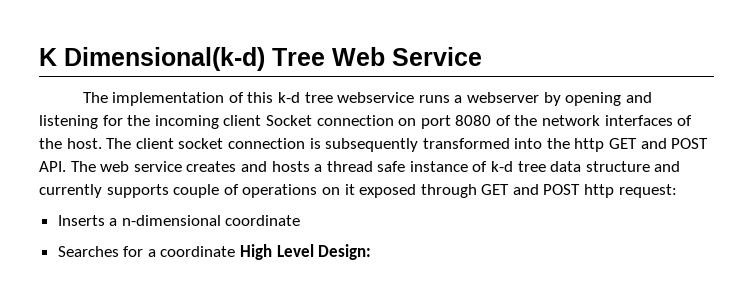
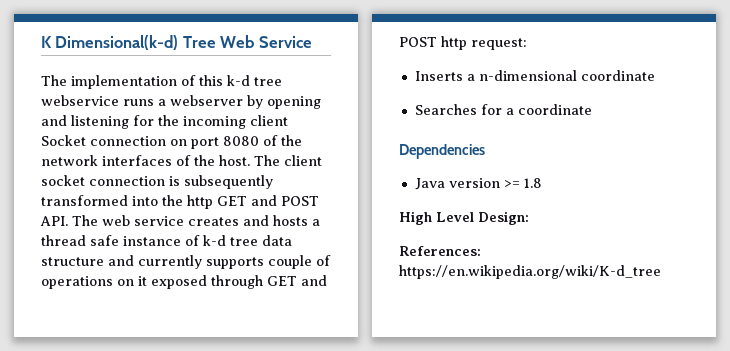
- Searches for a coordinate High Level Design:
+ Searches for a coordinate
+ Dependencies
+ Java version >= 1.8
+ High Level Design:
+ References: https://en.wikipedia.org/wiki/K-d_tree

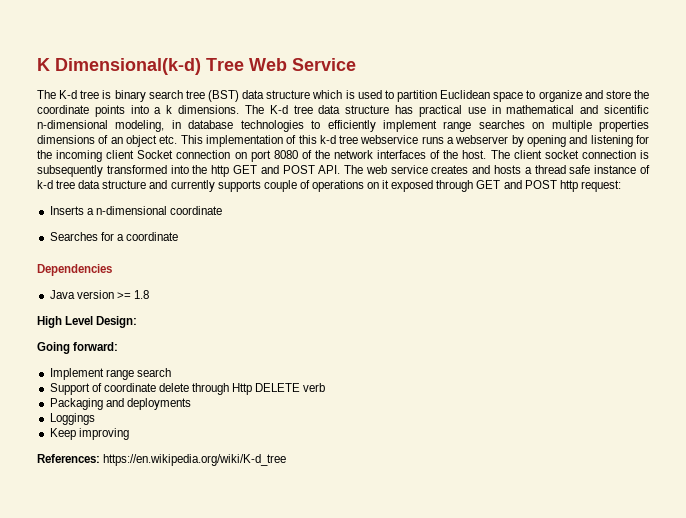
- The implementation of this k-d tree webservice runs a webserver by opening and listening for the incoming client Socket connection on port 8080 of the network interfaces of the host.
+ The K-d tree is binary search tree (BST) data structure which is used to partition Euclidean space to organize and store the coordinate points into a k dimensions. The K-d tree data structure has practical use in mathematical and sicentific n-dimensional modeling, in database technologies to efficiently implement range searches on multiple properties dimensions of an object etc. This implementation of this k-d tree webservice runs a webserver by opening and listening for the incoming client Socket connection on port 8080 of the network interfaces of the host.
+ Going forward:
+ Implement range search
+ Support of coordinate delete through Http DELETE verb
+ Packaging and deployments
+ Loggings
+ Keep improving

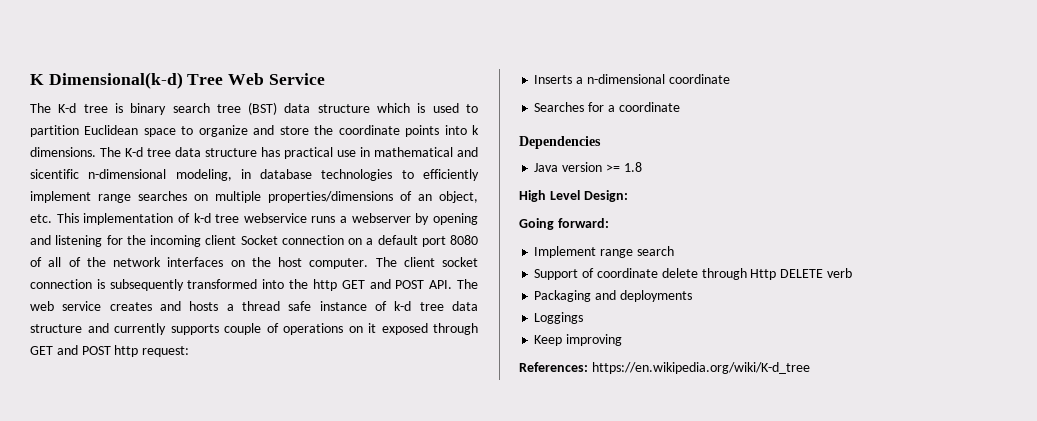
- The K-d tree is binary search tree (BST) data structure which is used to partition Euclidean space to organize and store the coordinate points into a k dimensions.
+ The K-d tree is binary search tree (BST) data structure which is used to partition Euclidean space to organize and store the coordinate points into k dimensions.
- The K-d tree data structure has practical use in mathematical and sicentific n-dimensional modeling, in database technologies to efficiently implement range searches on multiple properties dimensions of an object etc. This implementation of this k-d tree webservice runs a webserver by opening and listening for the incoming client Socket connection on port 8080 of the network interfaces of the host.
+ The K-d tree data structure has practical use in mathematical and sicentific n-dimensional modeling, in database technologies to efficiently implement range searches on multiple properties/dimensions of an object, etc. This implementation of k-d tree webservice runs a webserver by opening and listening for the incoming client Socket connection on a default port 8080 of all of the network interfaces on the host computer.

